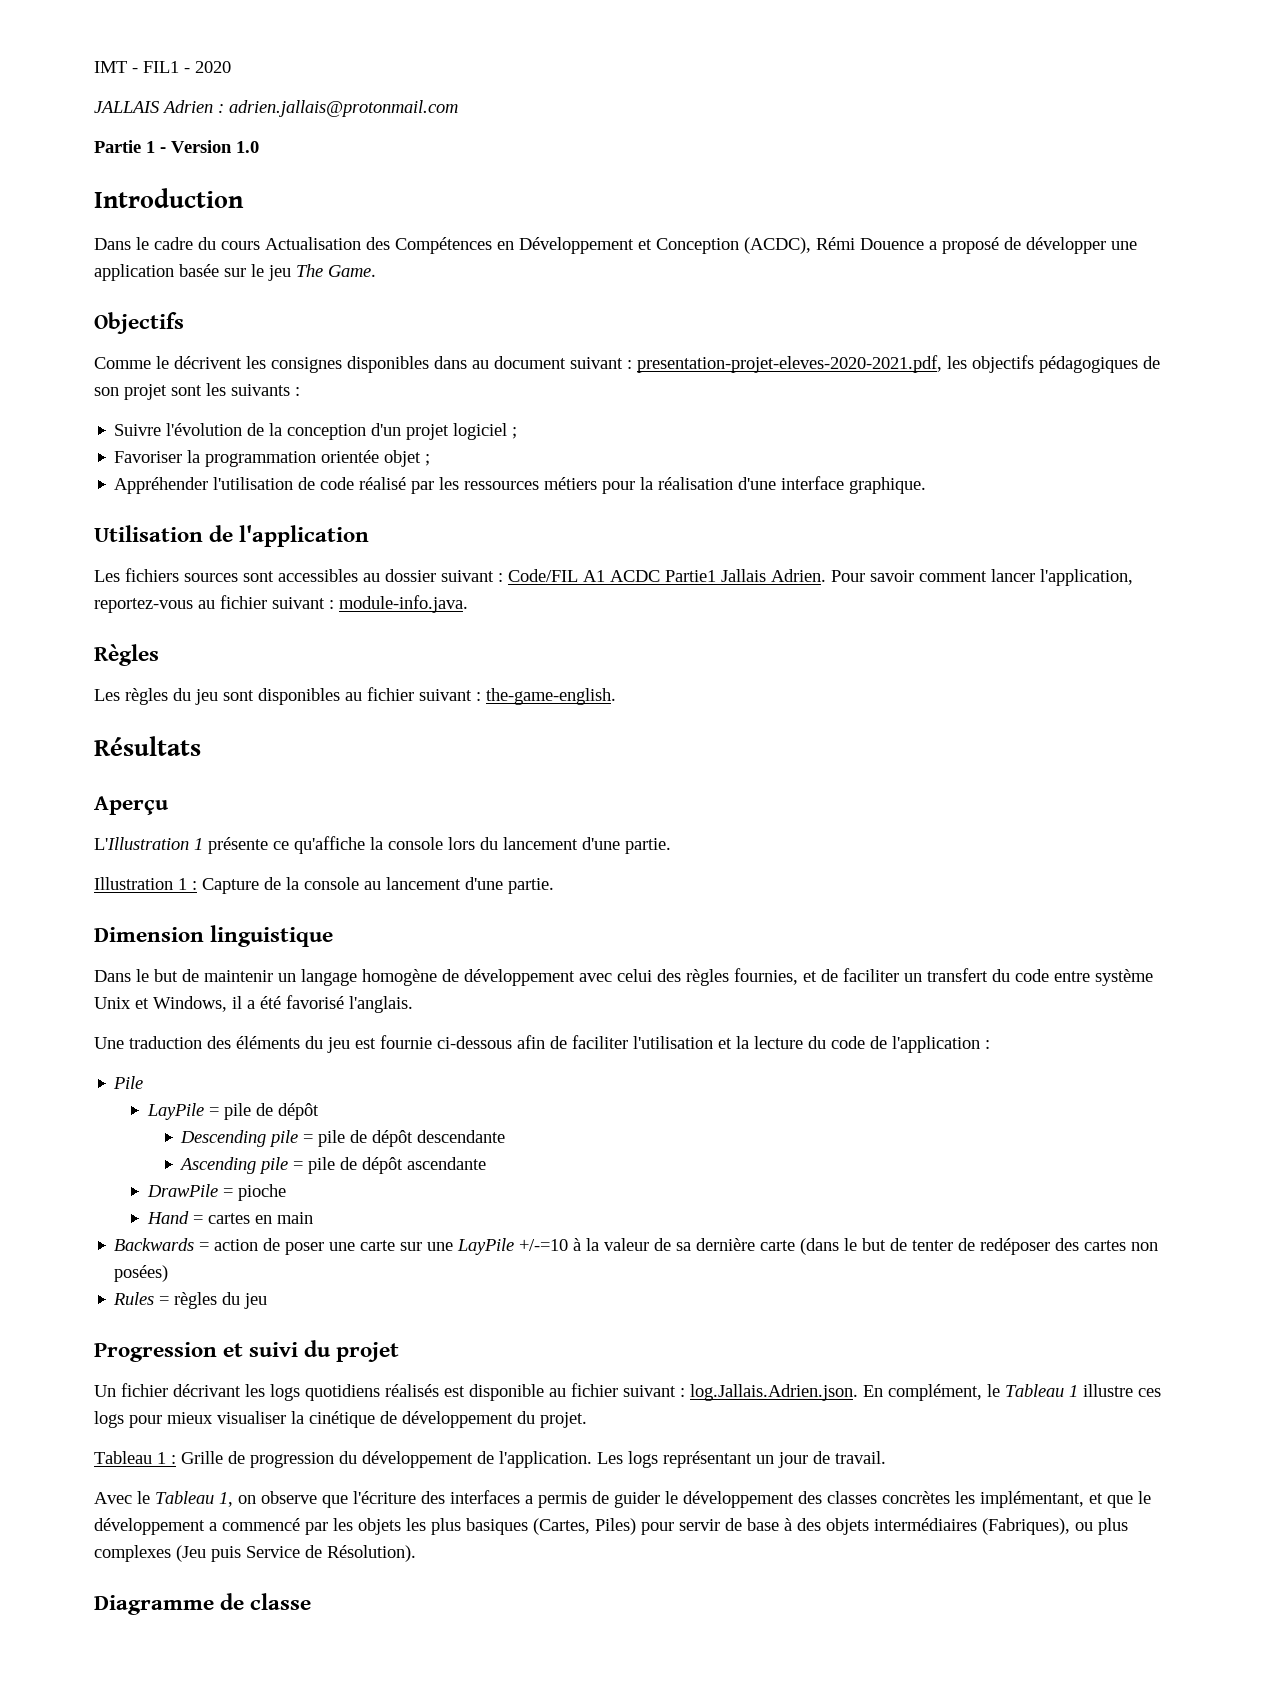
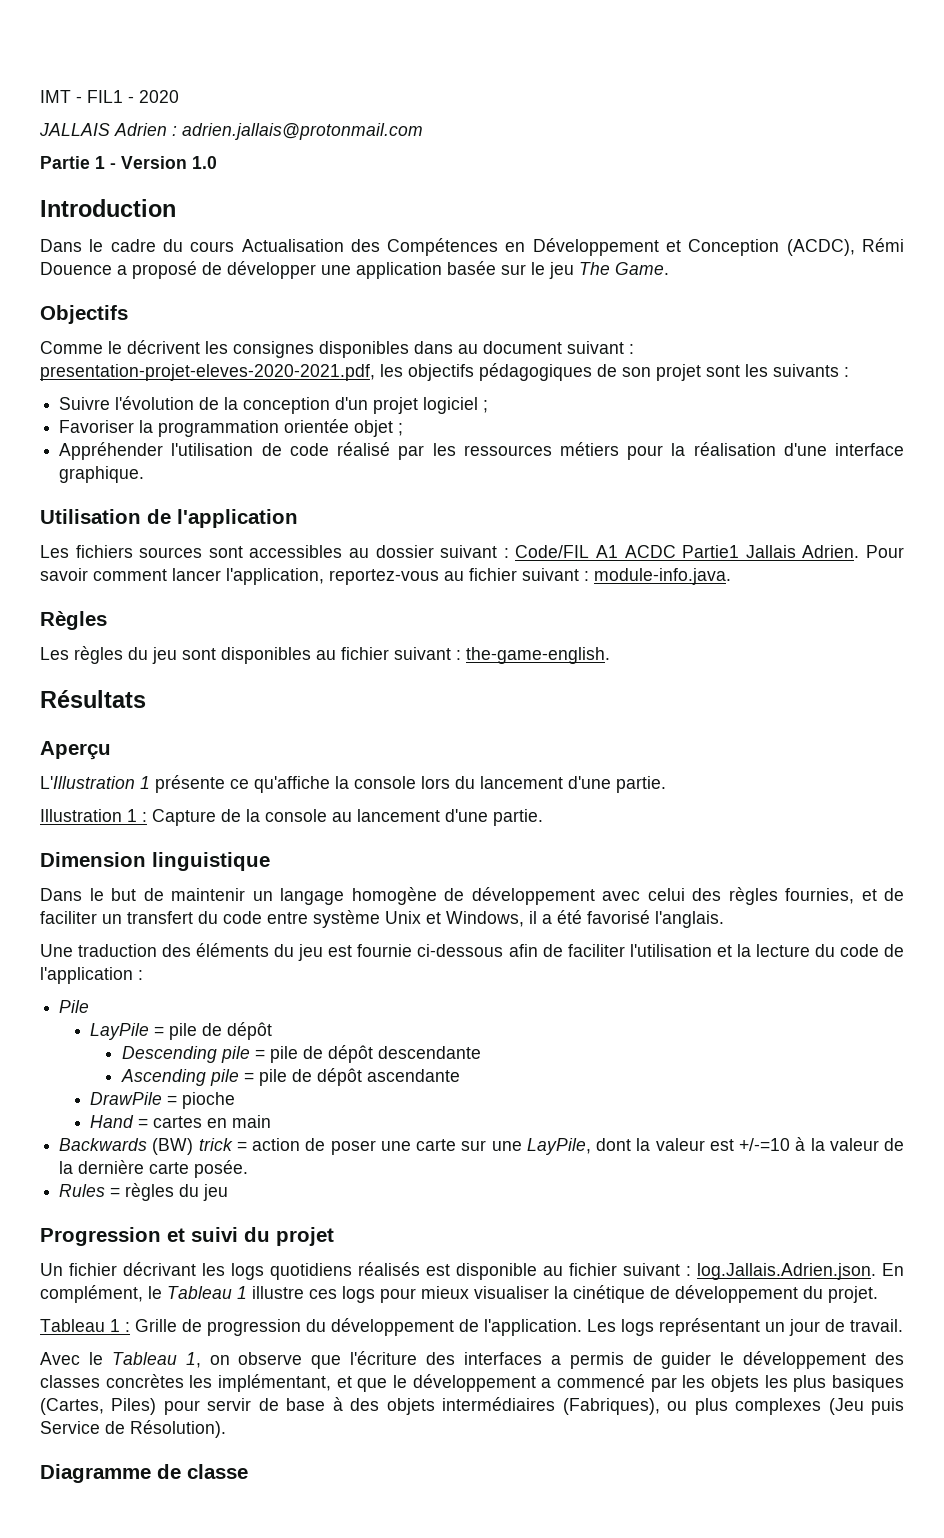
- Backwards = action de poser une carte sur une LayPile +/-=10 à la valeur de sa dernière carte (dans le but de tenter de redéposer des cartes non posées)
+ Backwards (BW) trick = action de poser une carte sur une LayPile, dont la valeur est +/-=10 à la valeur de la dernière carte posée.

